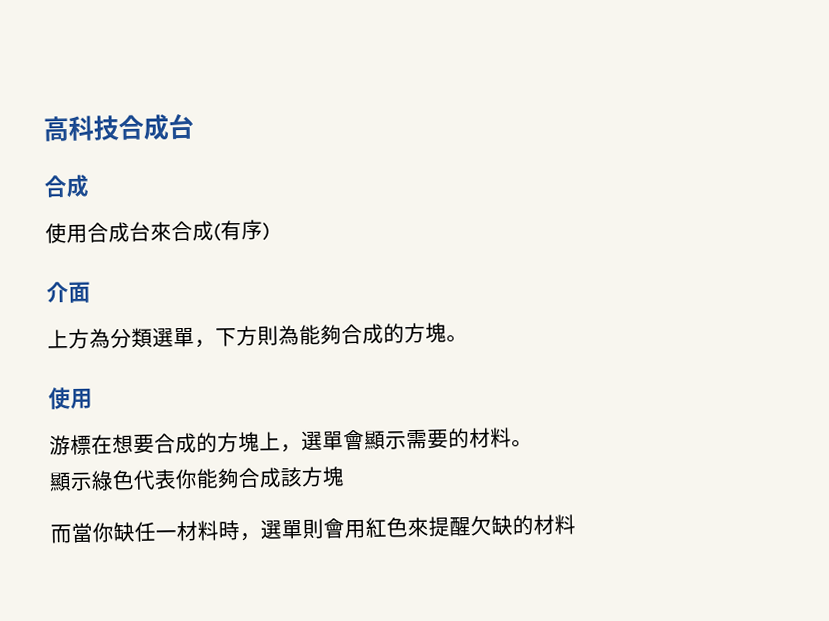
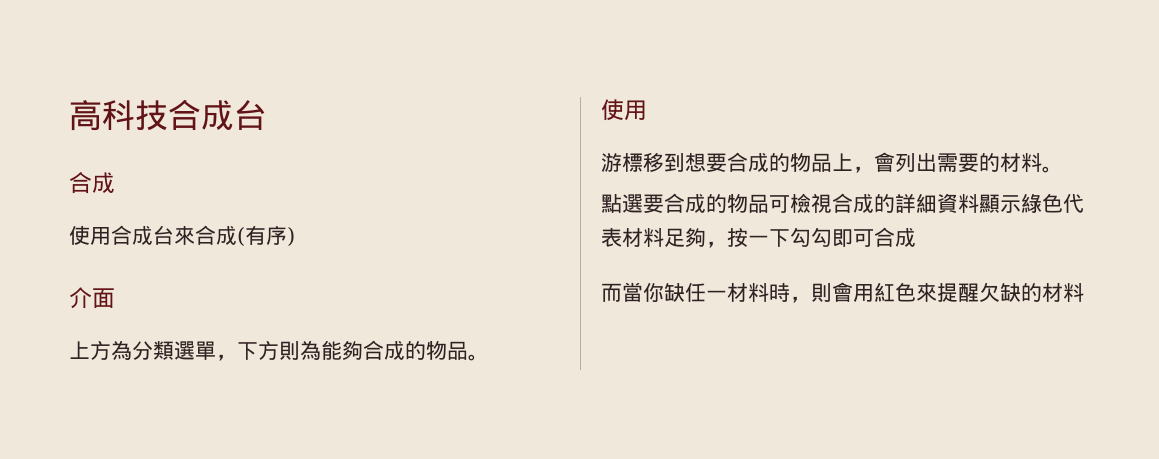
- 上方為分類選單，下方則為能夠合成的方塊。
+ 上方為分類選單，下方則為能夠合成的物品。
- 游標在想要合成的方塊上，選單會顯示需要的材料。
+ 游標移到想要合成的物品上，會列出需要的材料。
- 顯示綠色代表你能夠合成該方塊
+ 點選要合成的物品可檢視合成的詳細資料顯示綠色代表材料足夠，按一下勾勾即可合成
- 而當你缺任一材料時，選單則會用紅色來提醒欠缺的材料
+ 而當你缺任一材料時，則會用紅色來提醒欠缺的材料

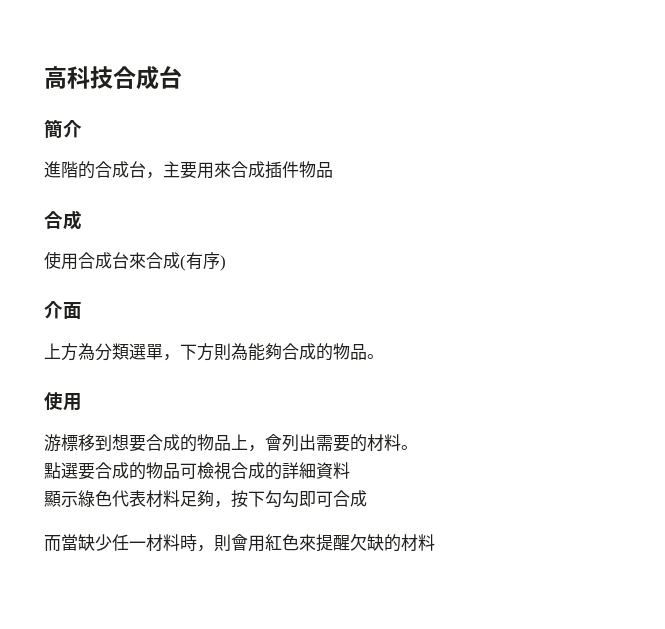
+ 簡介
+ 進階的合成台，主要用來合成插件物品
- 點選要合成的物品可檢視合成的詳細資料顯示綠色代表材料足夠，按一下勾勾即可合成
+ 點選要合成的物品可檢視合成的詳細資料
+ 顯示綠色代表材料足夠，按下勾勾即可合成
- 而當你缺任一材料時，則會用紅色來提醒欠缺的材料
+ 而當缺少任一材料時，則會用紅色來提醒欠缺的材料

